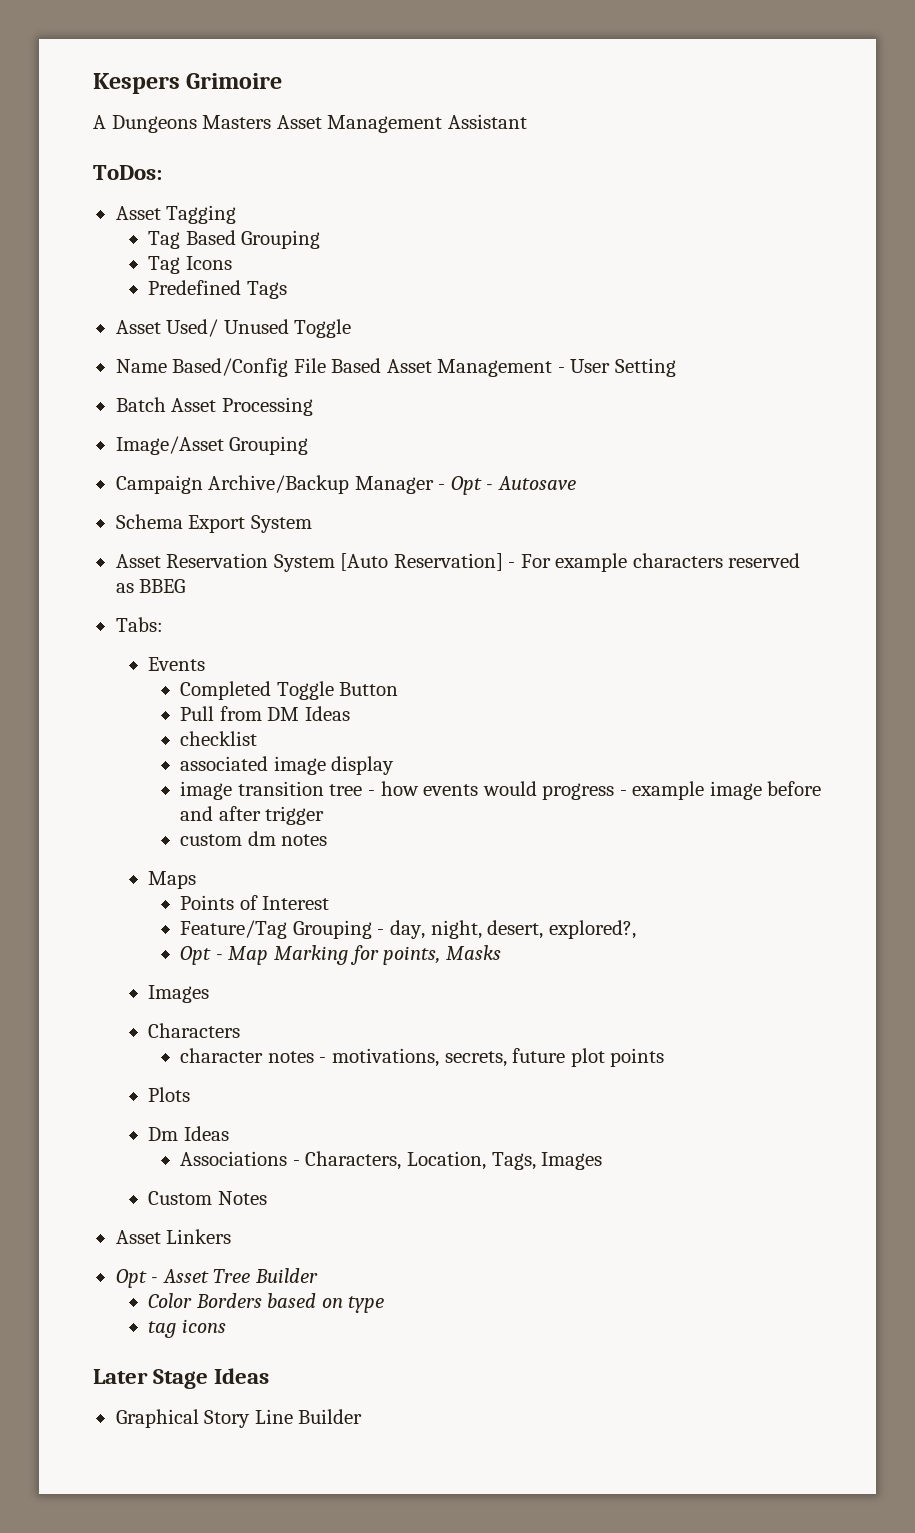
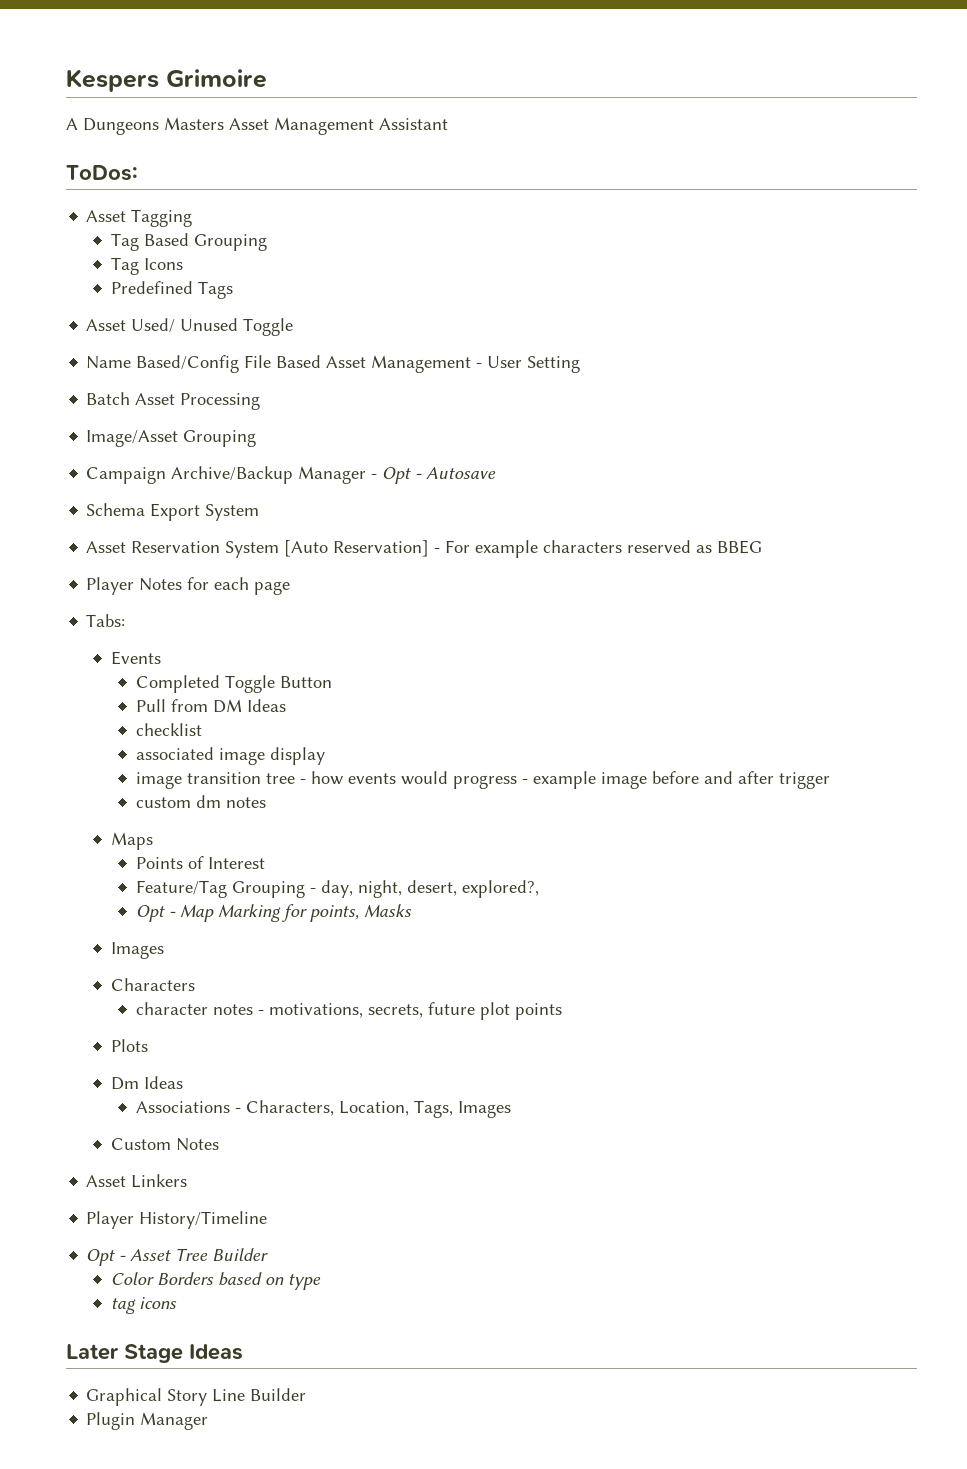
+ Player Notes for each page
+ Player History/Timeline
+ Plugin Manager

